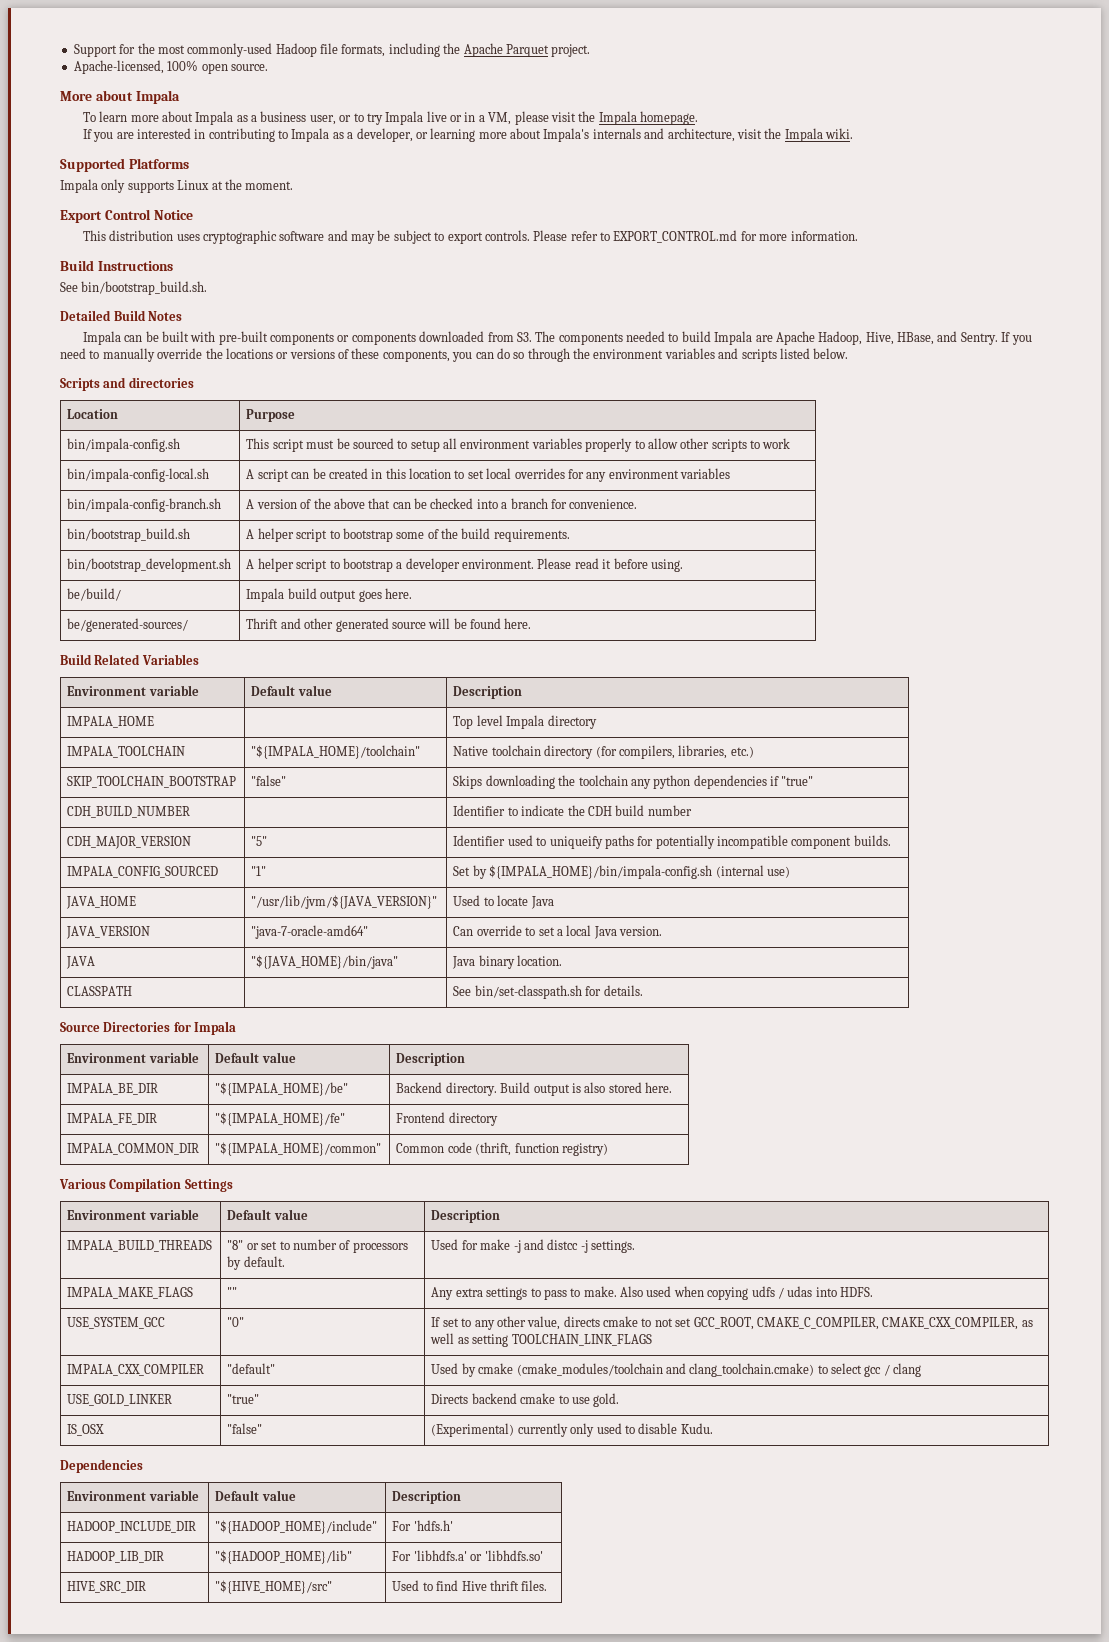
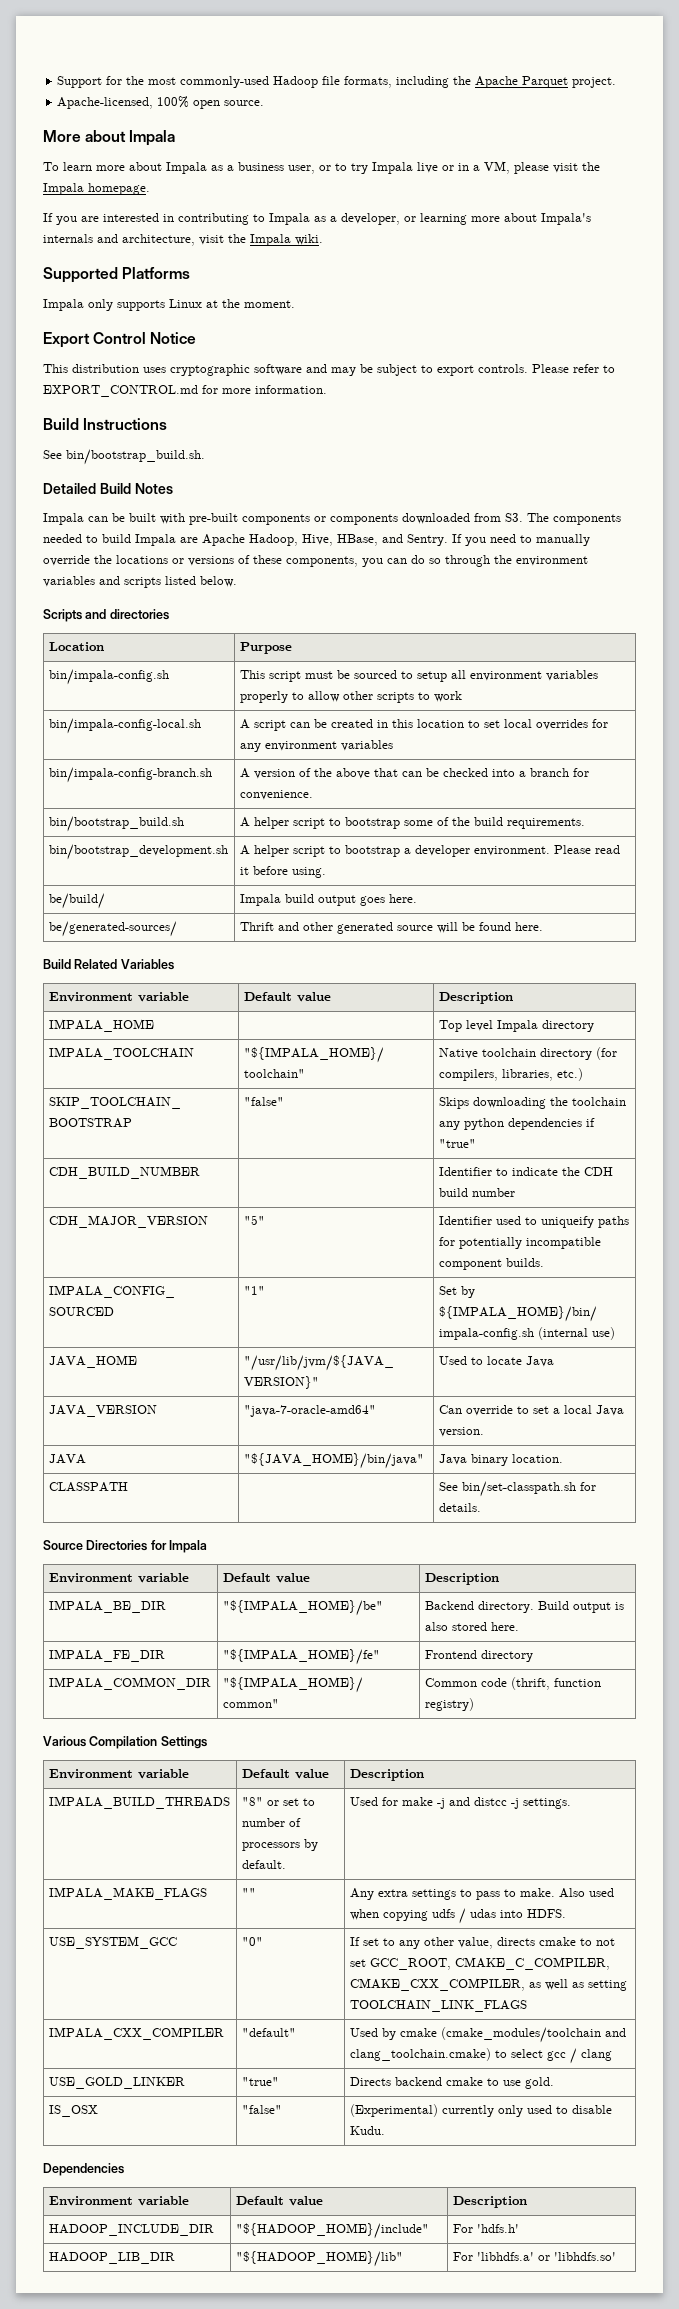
- HIVE_SRC_DIR | "${HIVE_HOME}/src" | Used to find Hive thrift files.

